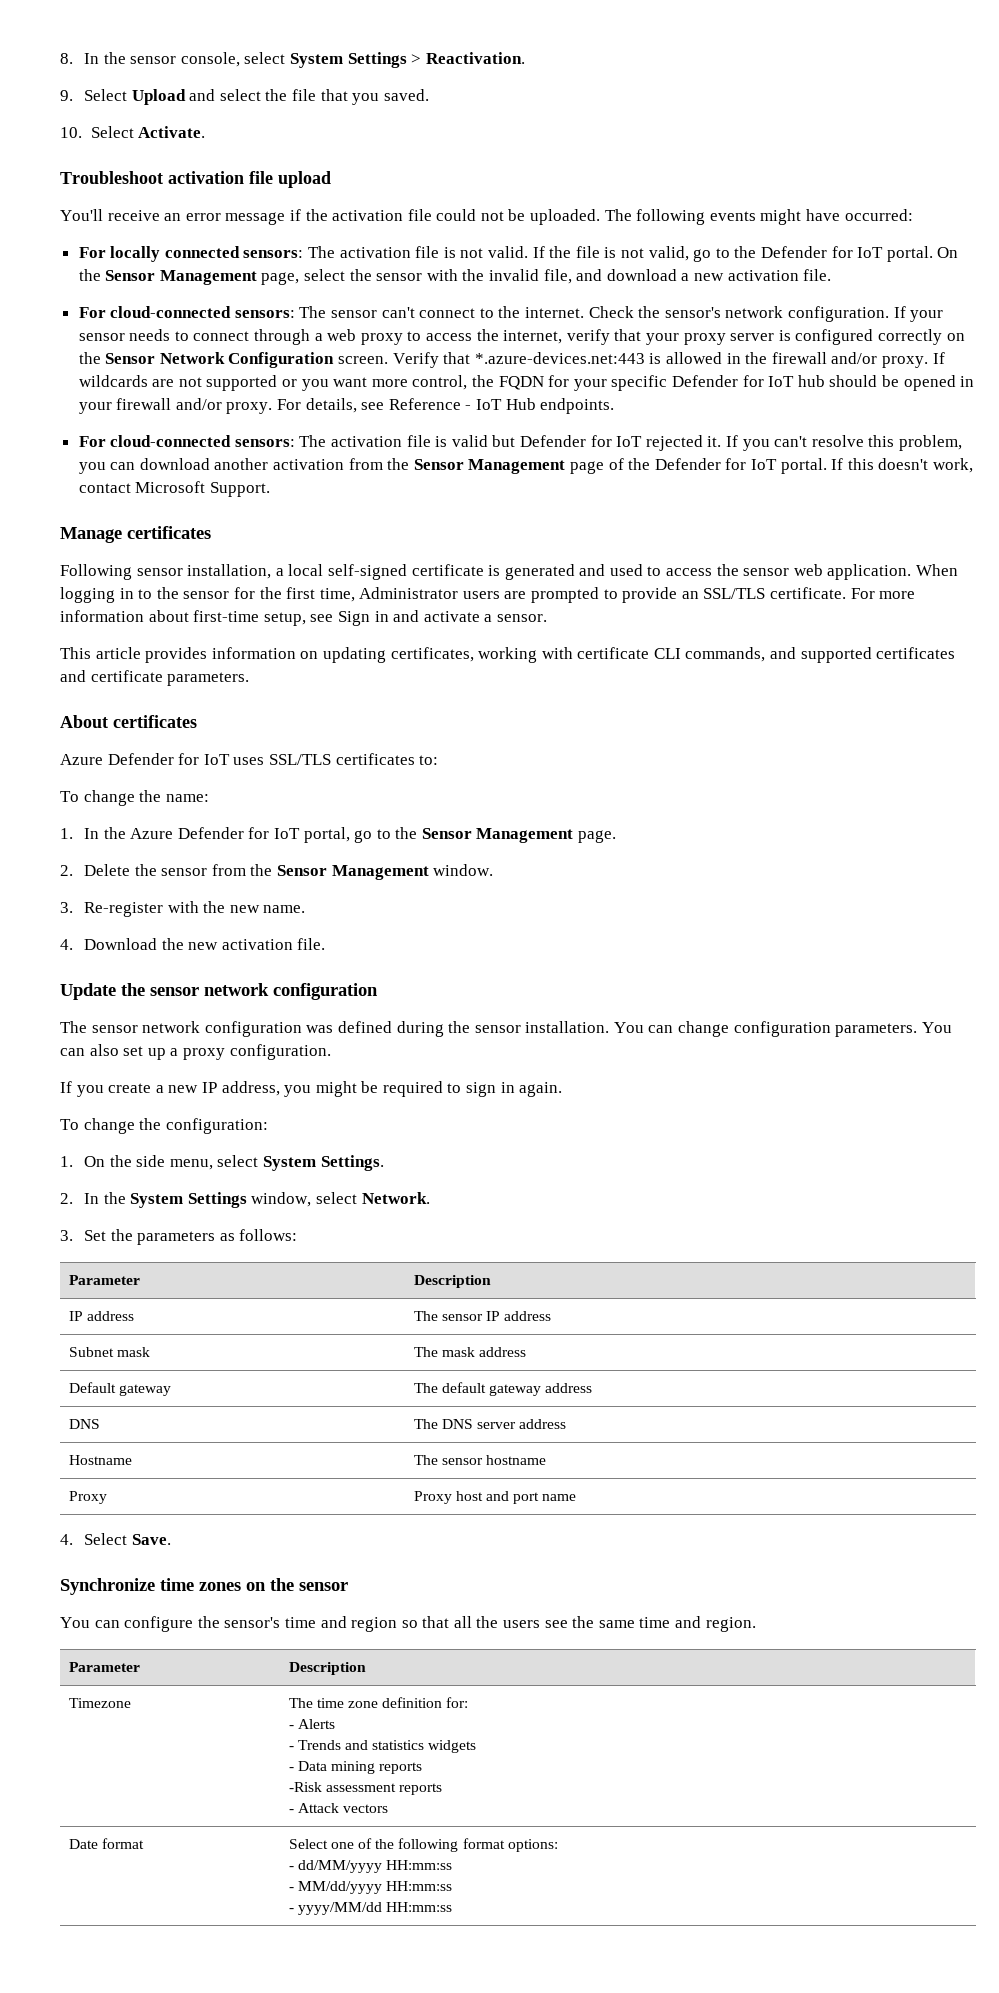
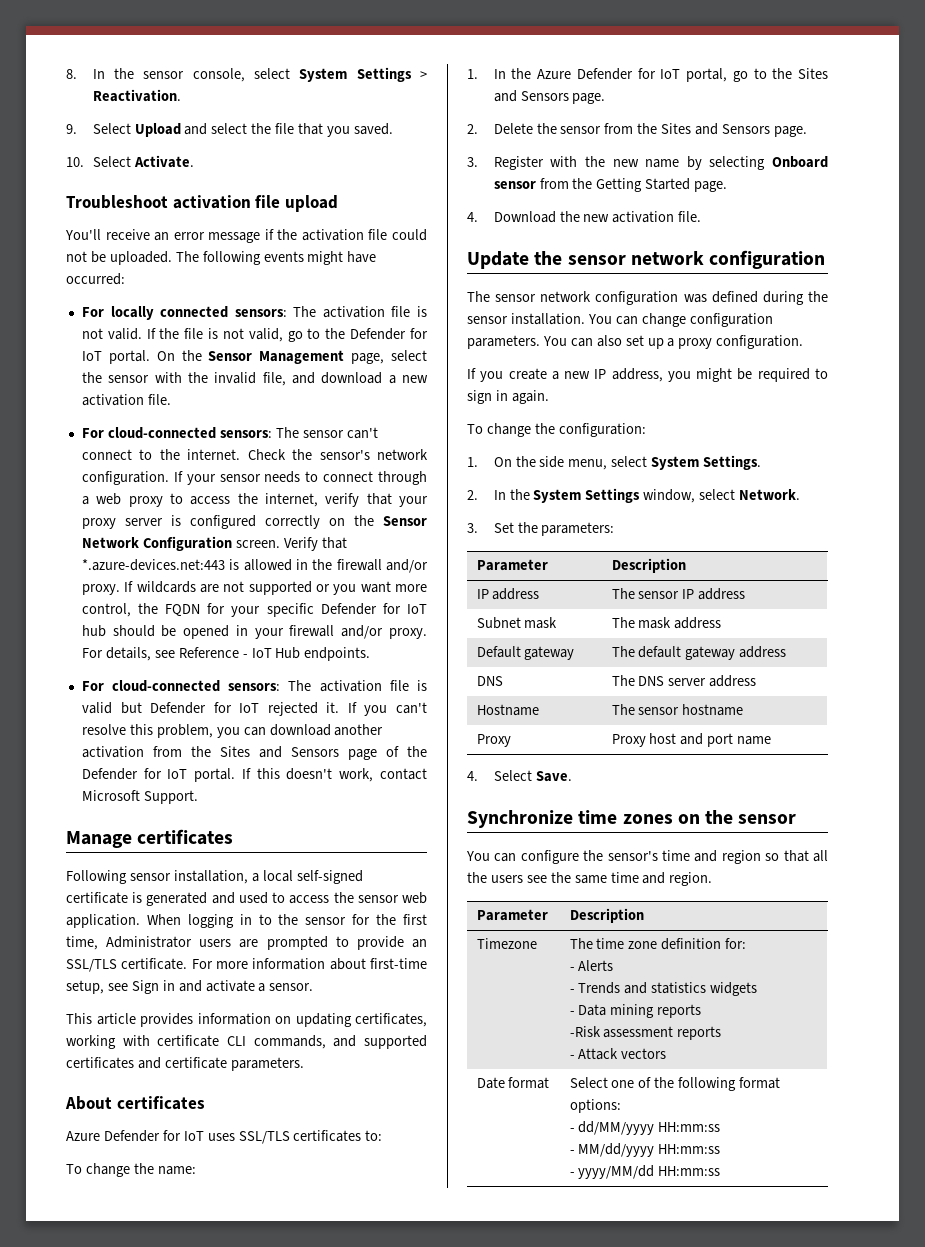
- If you can't resolve this problem, you can download another activation from the Sensor Management page of the Defender for IoT portal.
+ If you can't resolve this problem, you can download another activation from the Sites and Sensors page of the Defender for IoT portal.
- 1. In the Azure Defender for IoT portal, go to the Sensor Management page.
+ 1. In the Azure Defender for IoT portal, go to the Sites and Sensors page.
- 2. Delete the sensor from the Sensor Management window.
- 3. Re-register with the new name.
+ 2. Delete the sensor from the Sites and Sensors page.
+ 3. Register with the new name by selecting Onboard sensor from the Getting Started page.
- 3. Set the parameters as follows:
+ 3. Set the parameters:

